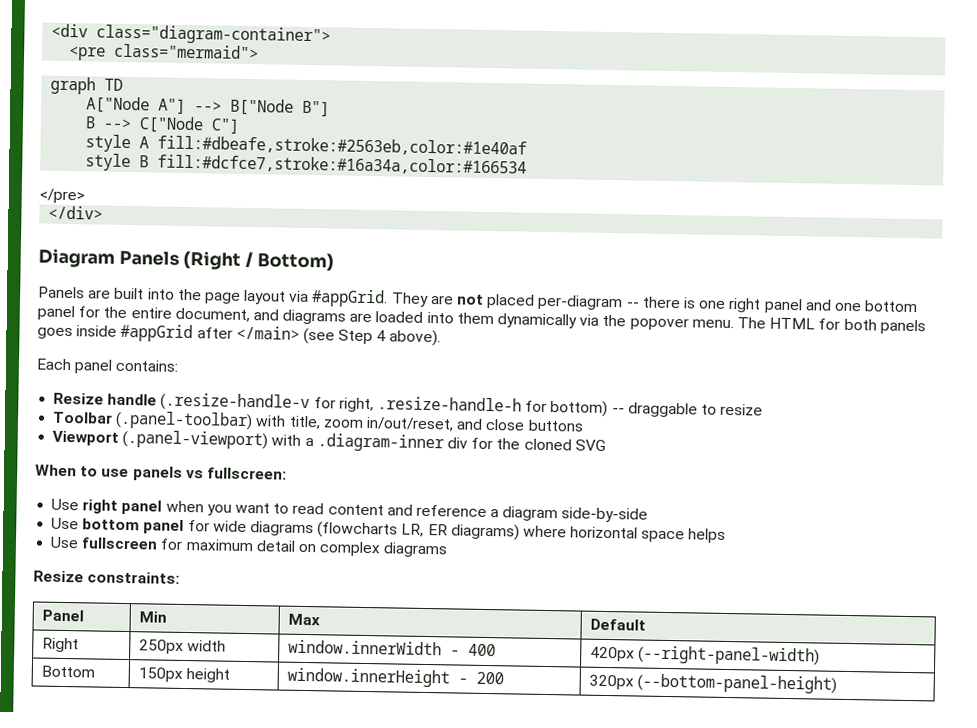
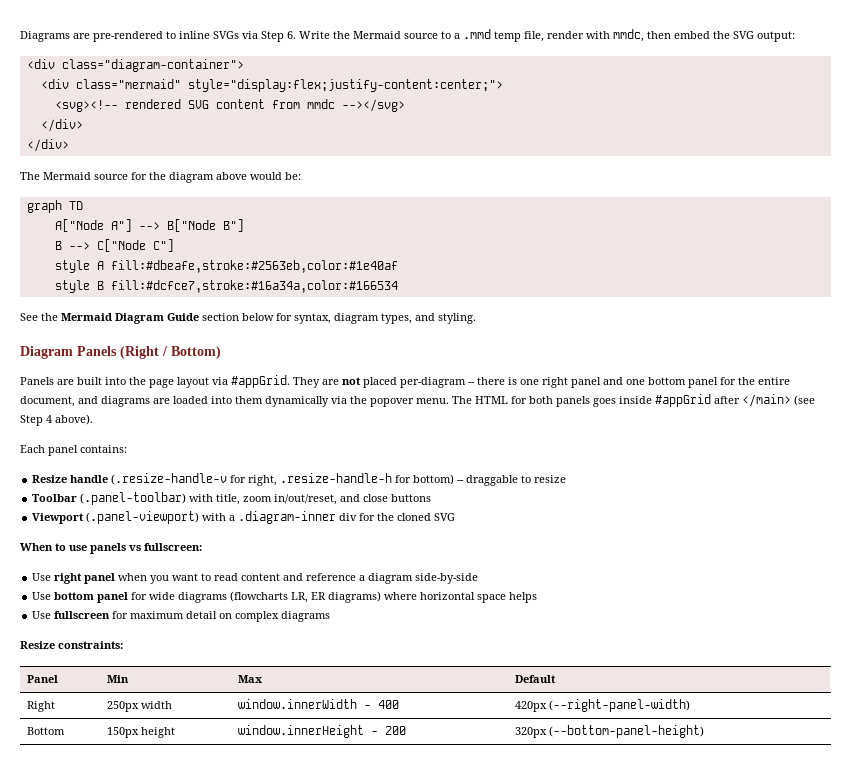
+ Diagrams are pre-rendered to inline SVGs via Step 6. Write the Mermaid source to a .mmd temp file, render with mmdc, then embed the SVG output:
  <div class="diagram-container">
- <pre class="mermaid">
+ <div class="mermaid" style="display:flex;justify-content:center;">
+ <svg><!-- rendered SVG content from mmdc --></svg>
+ </div>
+ </div>
+ The Mermaid source for the diagram above would be:
- </pre>
- </div>
+ See the Mermaid Diagram Guide section below for syntax, diagram types, and styling.

